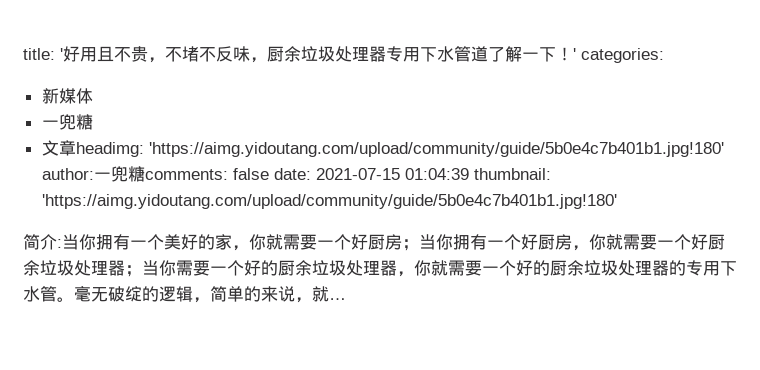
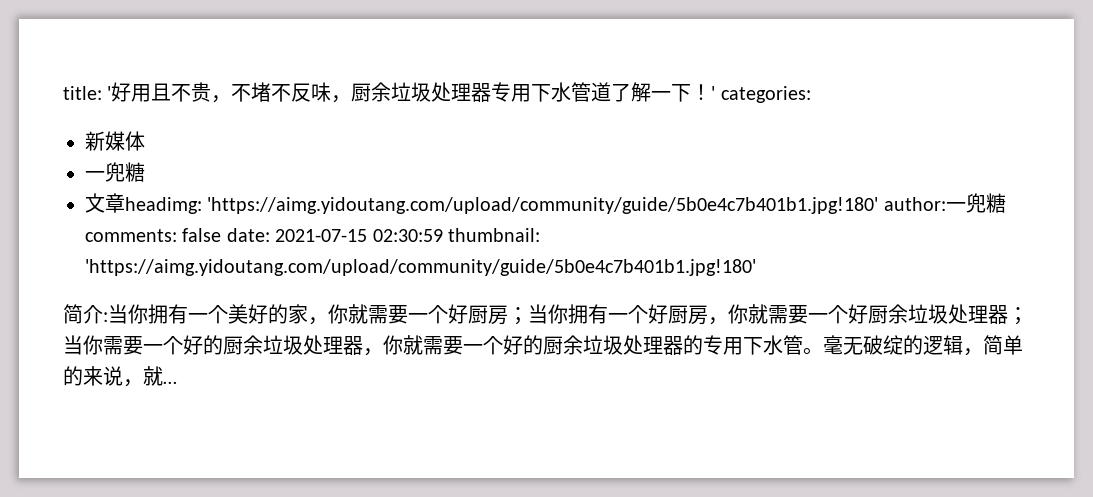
- 文章headimg: 'https://aimg.yidoutang.com/upload/community/guide/5b0e4c7b401b1.jpg!180' author:一兜糖comments: false date: 2021-07-15 01:04:39 thumbnail: 'https://aimg.yidoutang.com/upload/community/guide/5b0e4c7b401b1.jpg!180'
+ 文章headimg: 'https://aimg.yidoutang.com/upload/community/guide/5b0e4c7b401b1.jpg!180' author:一兜糖comments: false date: 2021-07-15 02:30:59 thumbnail: 'https://aimg.yidoutang.com/upload/community/guide/5b0e4c7b401b1.jpg!180'

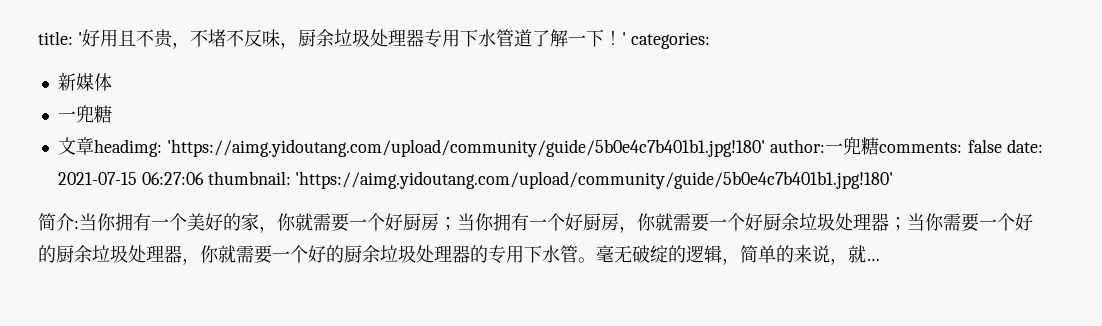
- 文章headimg: 'https://aimg.yidoutang.com/upload/community/guide/5b0e4c7b401b1.jpg!180' author:一兜糖comments: false date: 2021-07-15 02:30:59 thumbnail: 'https://aimg.yidoutang.com/upload/community/guide/5b0e4c7b401b1.jpg!180'
+ 文章headimg: 'https://aimg.yidoutang.com/upload/community/guide/5b0e4c7b401b1.jpg!180' author:一兜糖comments: false date: 2021-07-15 06:27:06 thumbnail: 'https://aimg.yidoutang.com/upload/community/guide/5b0e4c7b401b1.jpg!180'

